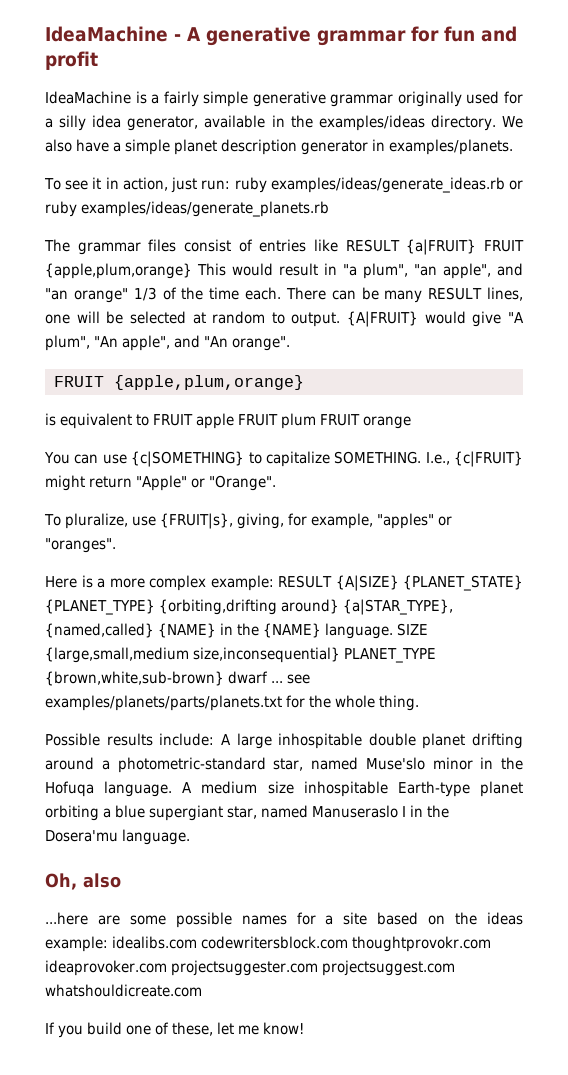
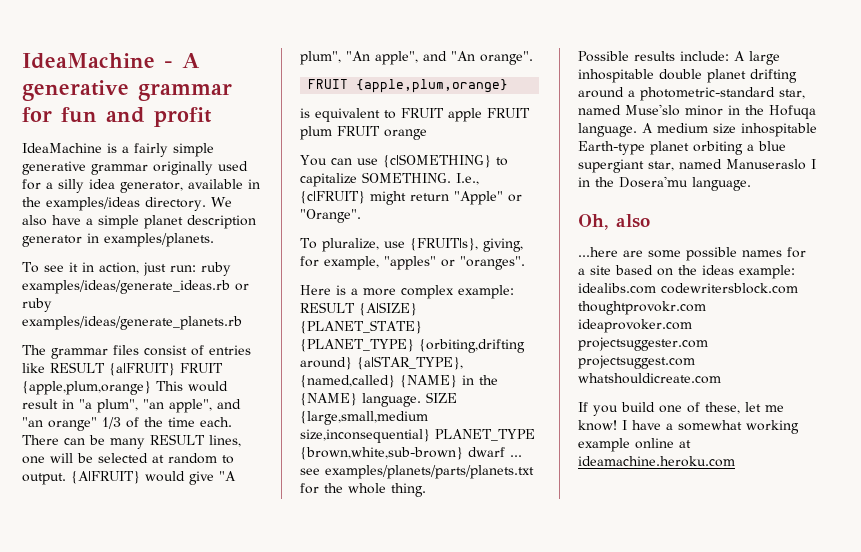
+ I have a somewhat working example online at ideamachine.heroku.com

